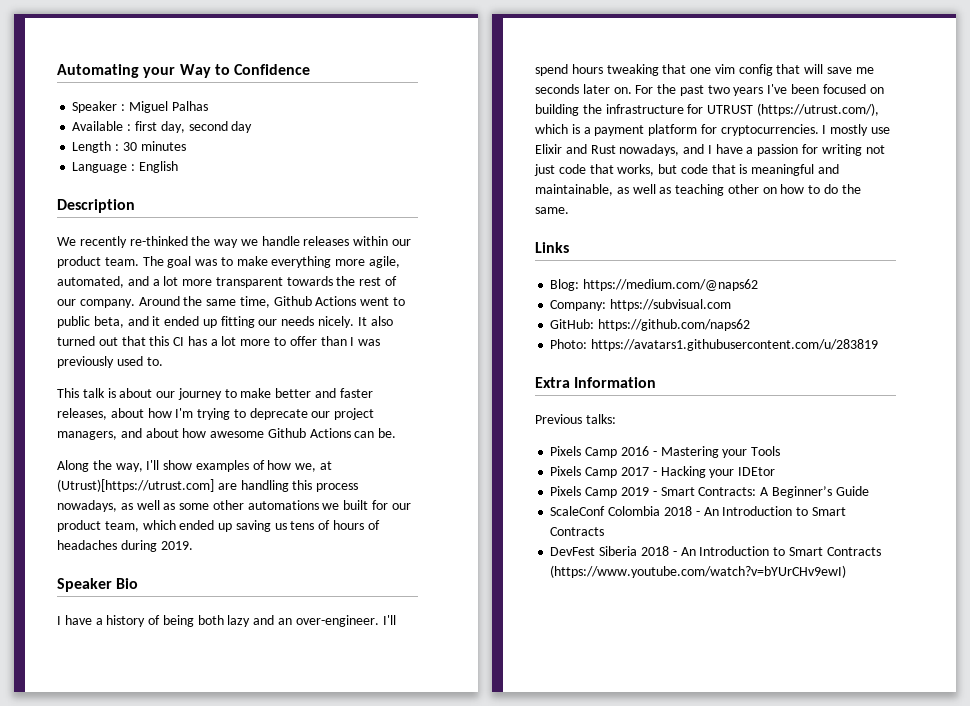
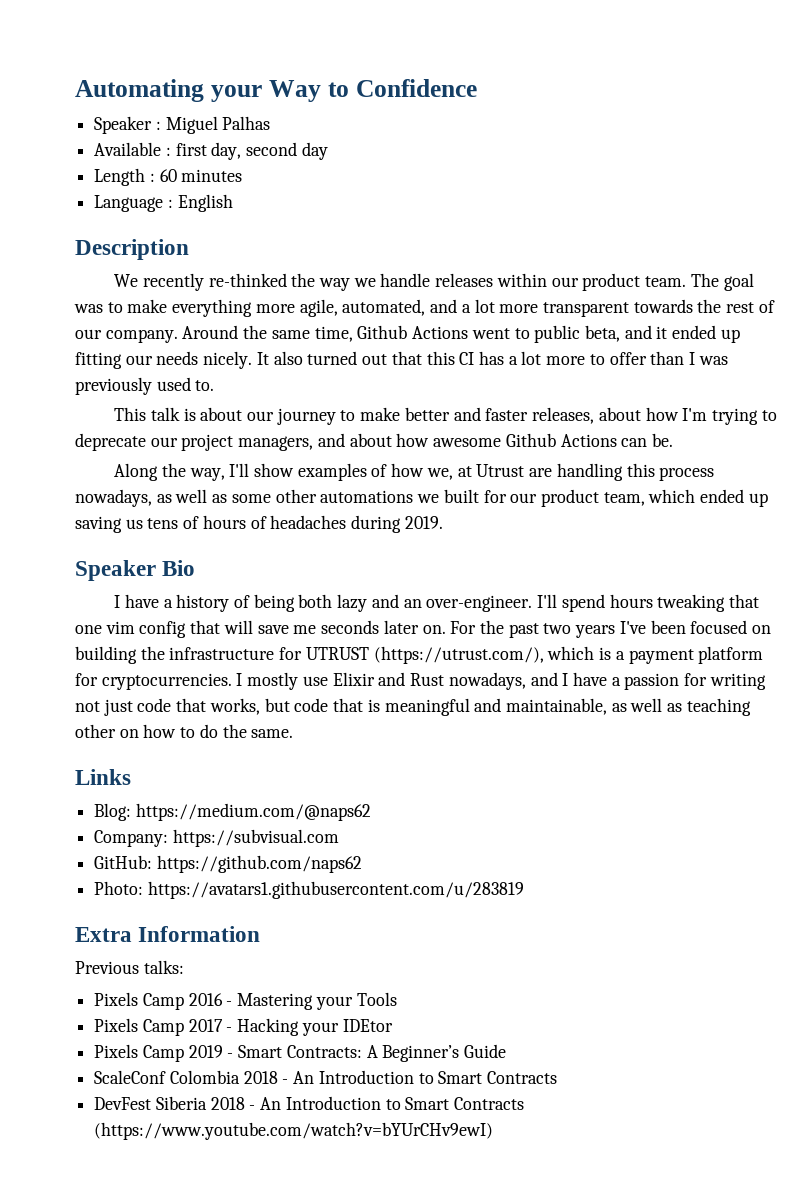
- Length : 30 minutes
+ Length : 60 minutes
- Along the way, I'll show examples of how we, at (Utrust)[https://utrust.com] are handling this process nowadays, as well as some other automations we built for our product team, which ended up saving us tens of hours of headaches during 2019.
+ Along the way, I'll show examples of how we, at Utrust are handling this process nowadays, as well as some other automations we built for our product team, which ended up saving us tens of hours of headaches during 2019.

